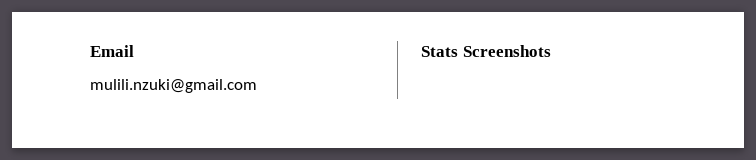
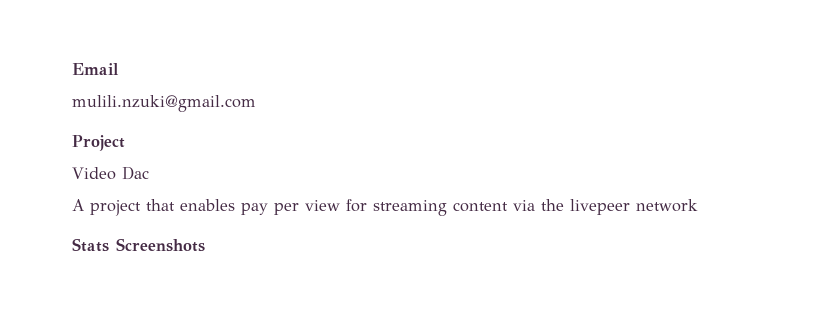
+ Project
+ Video Dac
+ A project that enables pay per view for streaming content via the livepeer network

